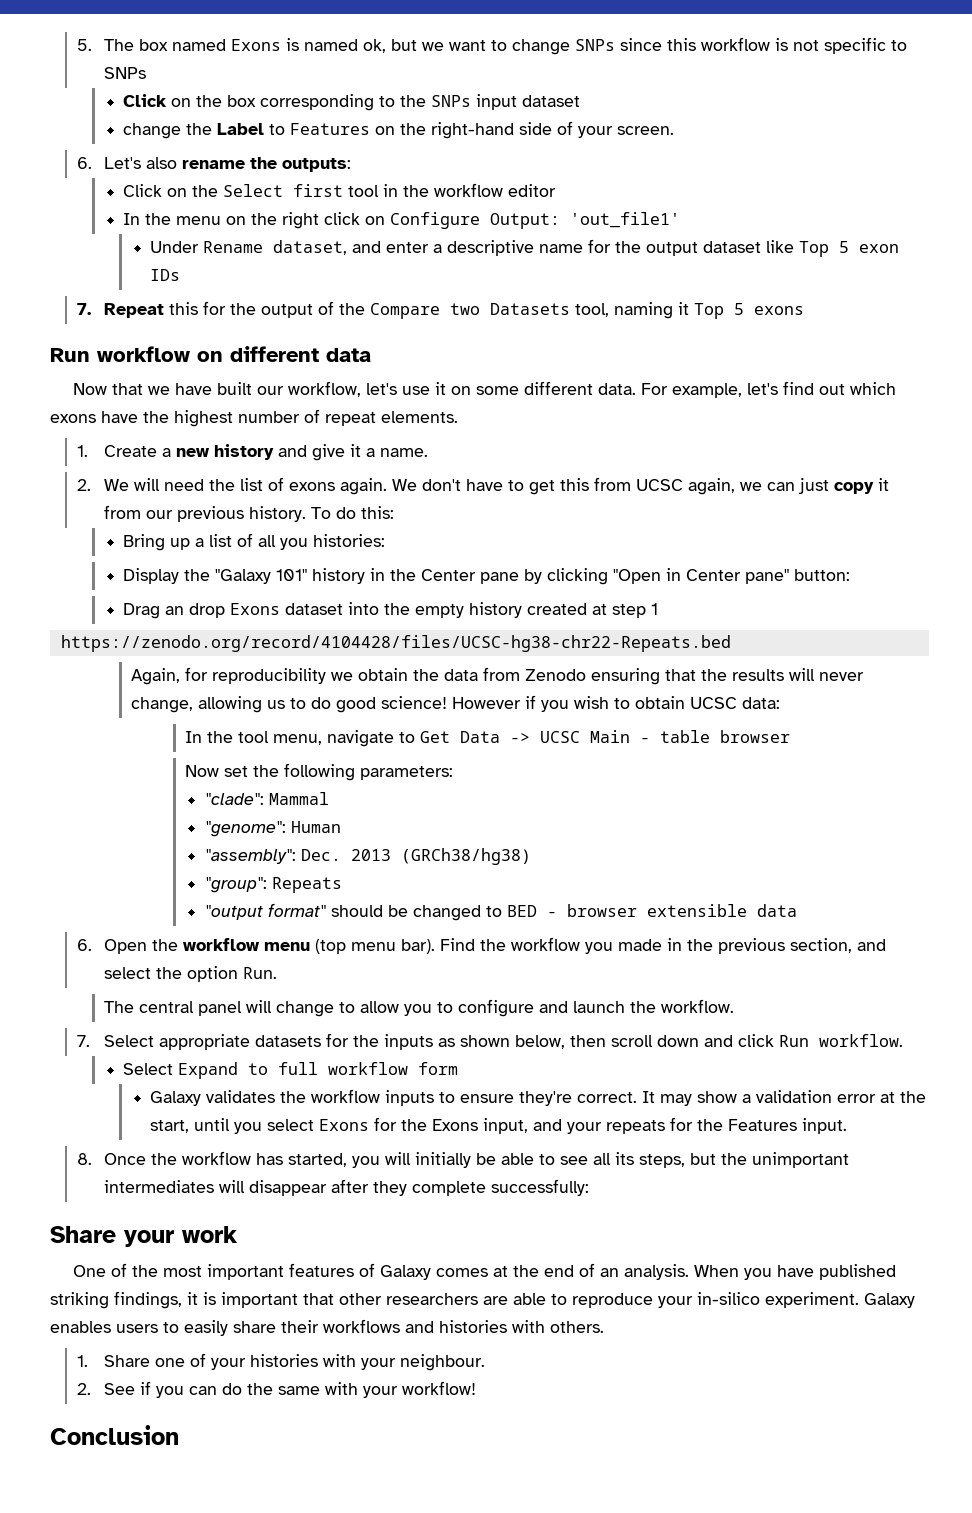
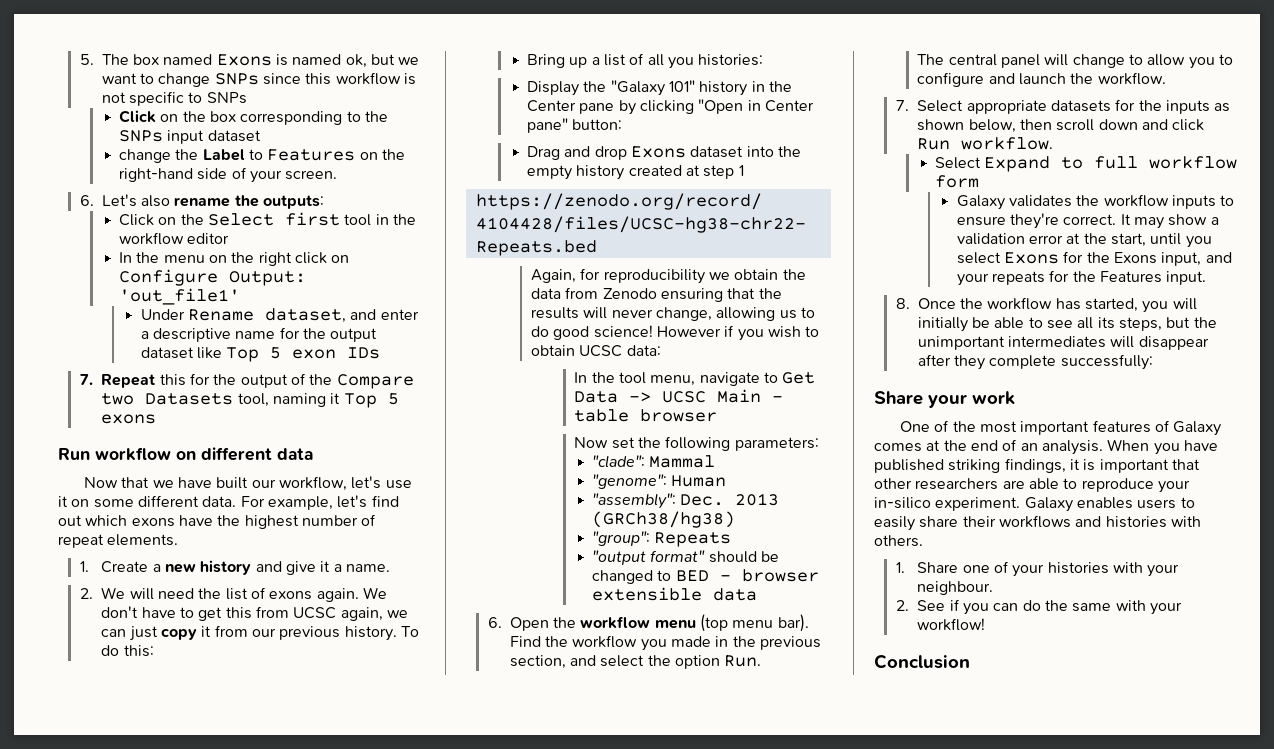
- Drag an drop Exons dataset into the empty history created at step 1
+ Drag and drop Exons dataset into the empty history created at step 1

